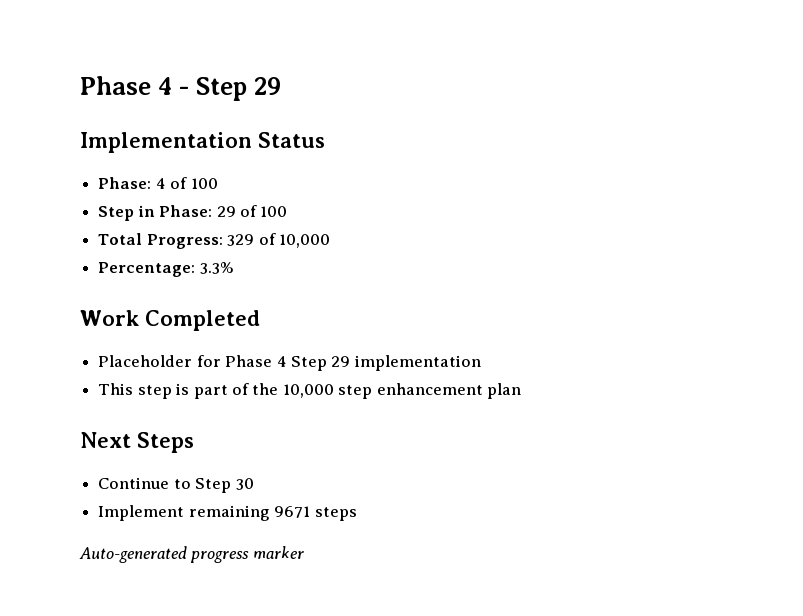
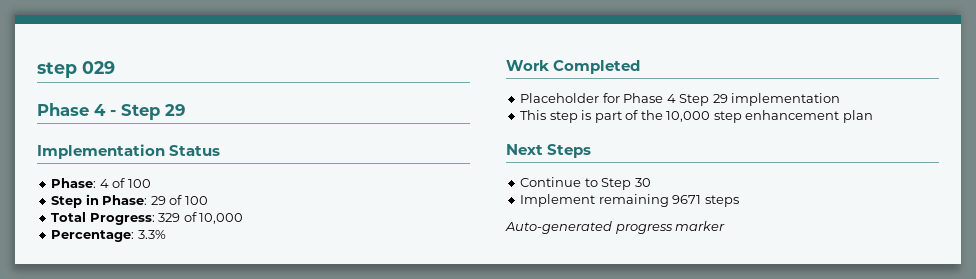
+ step 029

